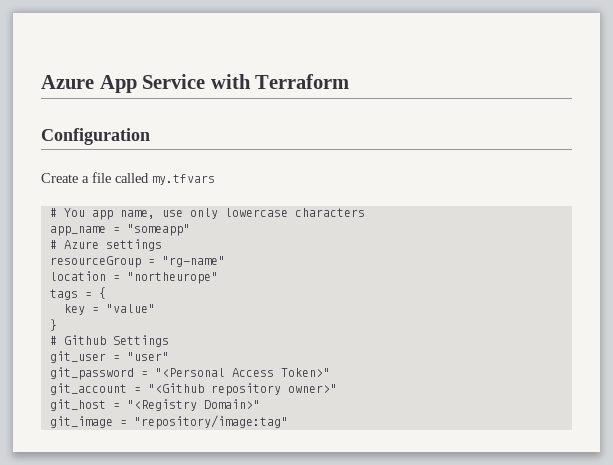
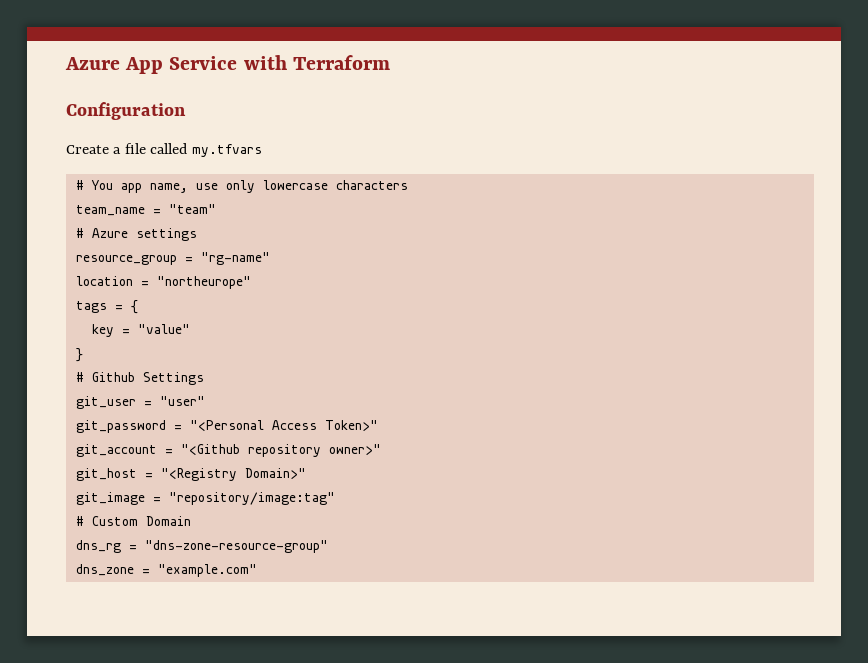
- app_name = "someapp"
+ team_name = "team"
- resourceGroup = "rg-name"
+ resource_group = "rg-name"
+ # Custom Domain
+ dns_rg = "dns-zone-resource-group"
+ dns_zone = "example.com"

